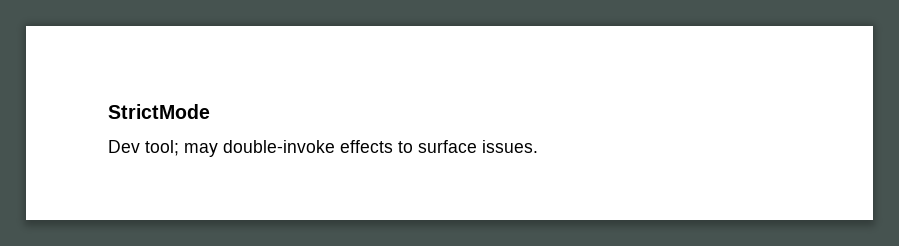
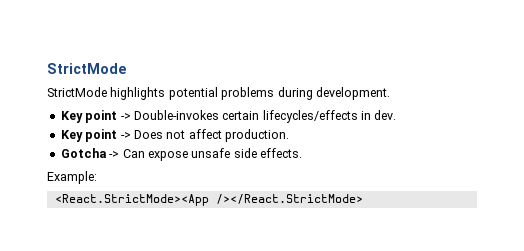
- Dev tool; may double-invoke effects to surface issues.
+ StrictMode highlights potential problems during development.
+ Key point -> Double-invokes certain lifecycles/effects in dev.
+ Key point -> Does not affect production.
+ Gotcha -> Can expose unsafe side effects.
+ Example:
+ <React.StrictMode><App /></React.StrictMode>

